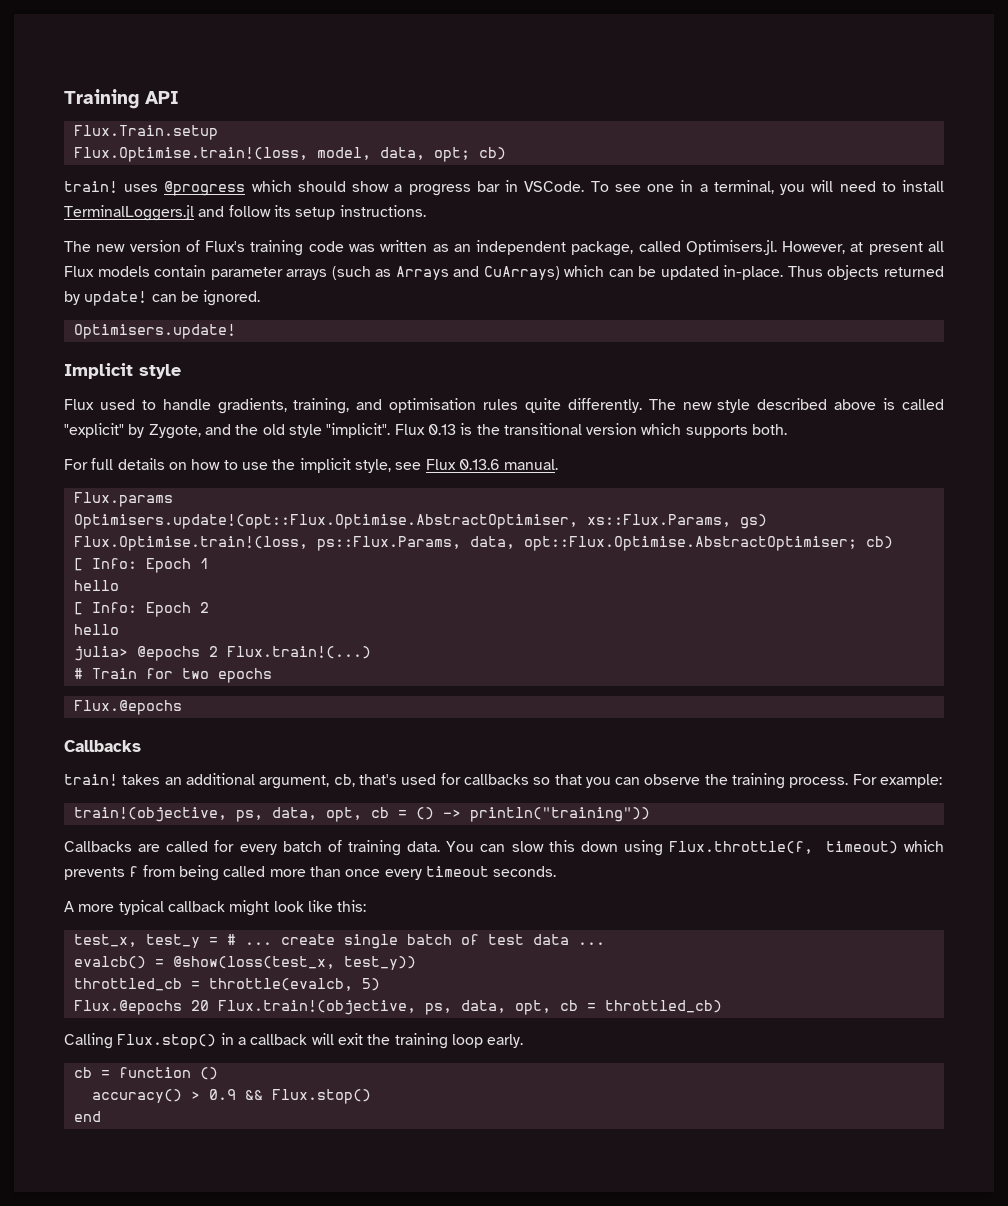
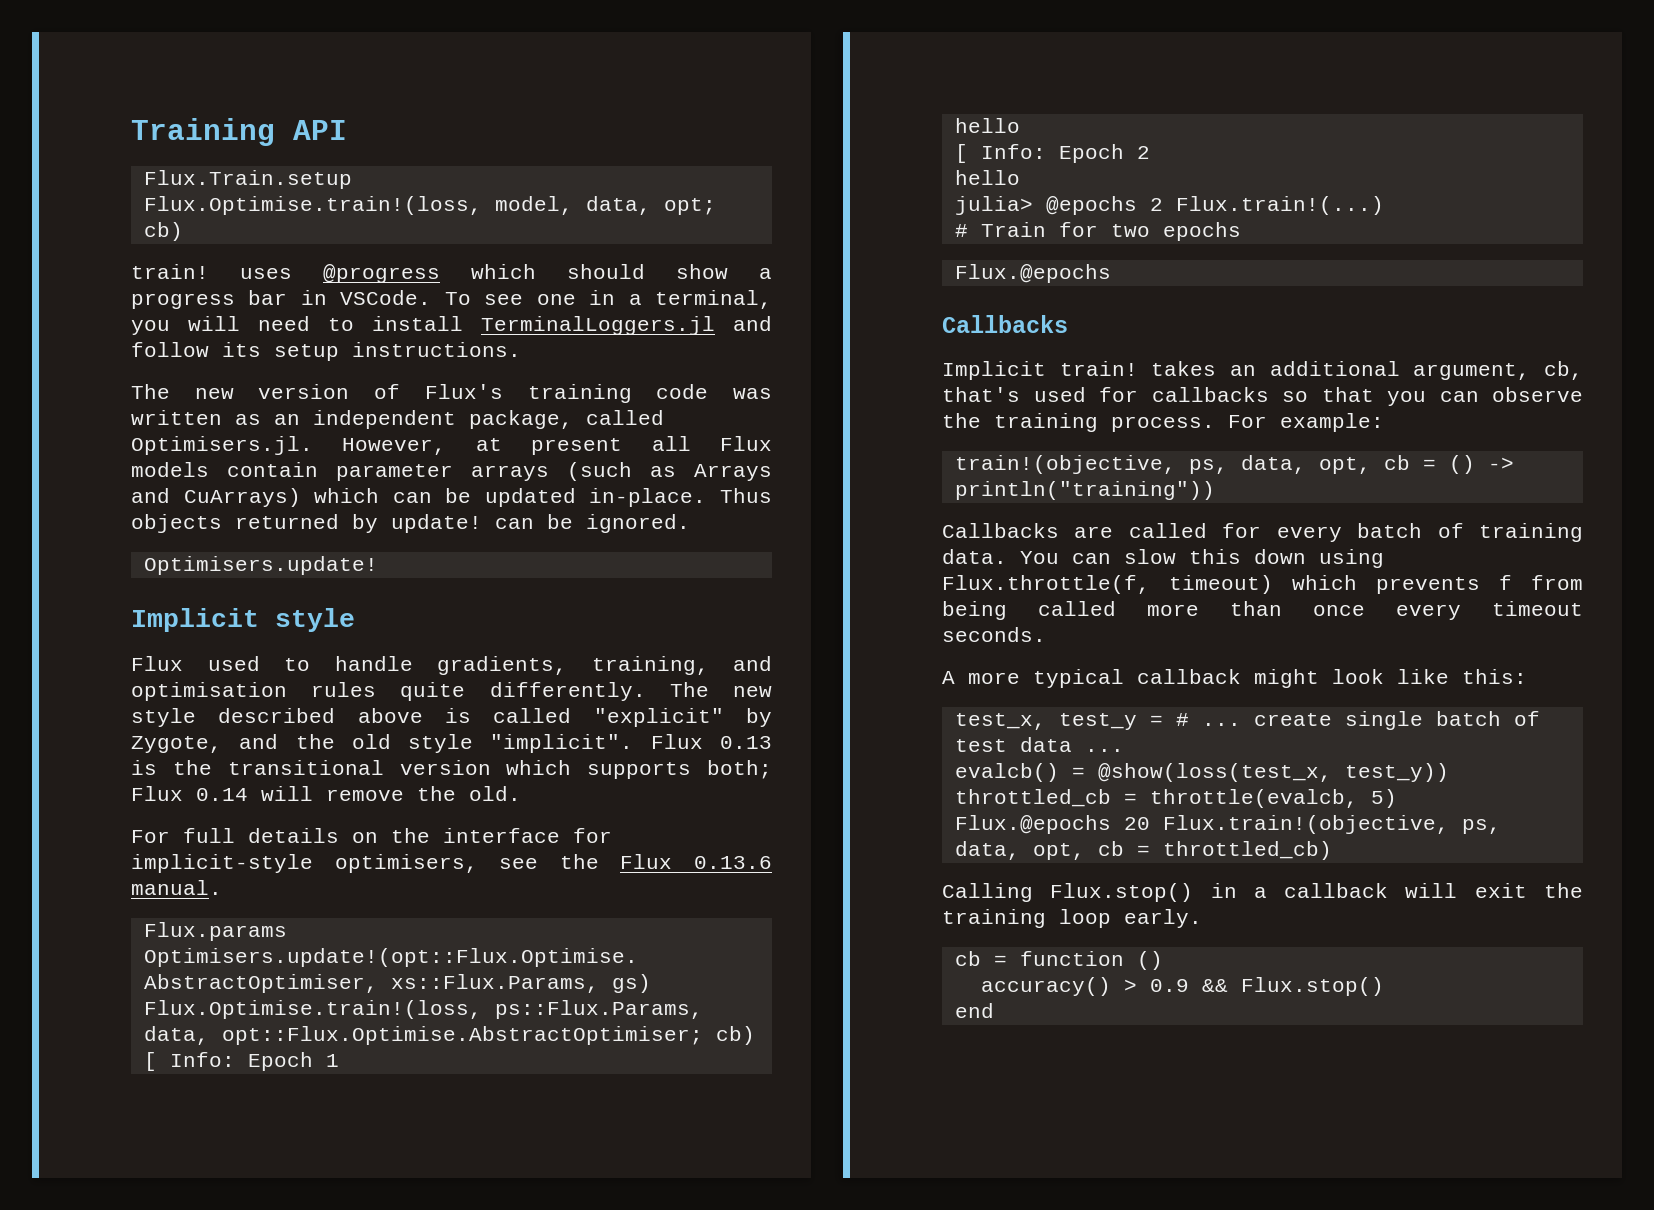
- Flux 0.13 is the transitional version which supports both.
- For full details on how to use the implicit style, see Flux 0.13.6 manual.
+ Flux 0.13 is the transitional version which supports both; Flux 0.14 will remove the old.
+ For full details on the interface for implicit-style optimisers, see the Flux 0.13.6 manual.
- train! takes an additional argument, cb, that's used for callbacks so that you can observe the training process.
+ Implicit train! takes an additional argument, cb, that's used for callbacks so that you can observe the training process.

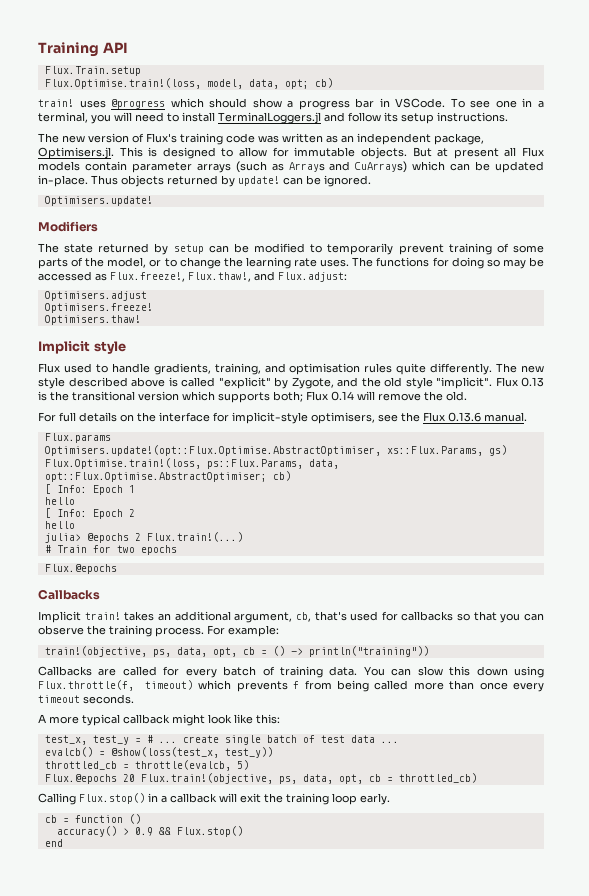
- The new version of Flux's training code was written as an independent package, called Optimisers.jl. However, at present all Flux models contain parameter arrays (such as Arrays and CuArrays) which can be updated in-place.
+ The new version of Flux's training code was written as an independent package, Optimisers.jl. This is designed to allow for immutable objects. But at present all Flux models contain parameter arrays (such as Arrays and CuArrays) which can be updated in-place.
+ Modifiers
+ The state returned by setup can be modified to temporarily prevent training of some parts of the model, or to change the learning rate uses. The functions for doing so may be accessed as Flux.freeze!, Flux.thaw!, and Flux.adjust:
+ Optimisers.adjust
+ Optimisers.freeze!
+ Optimisers.thaw!

